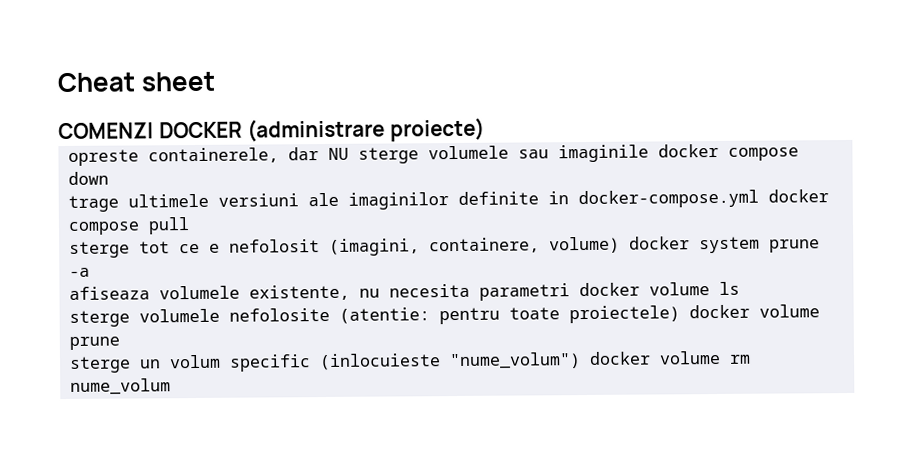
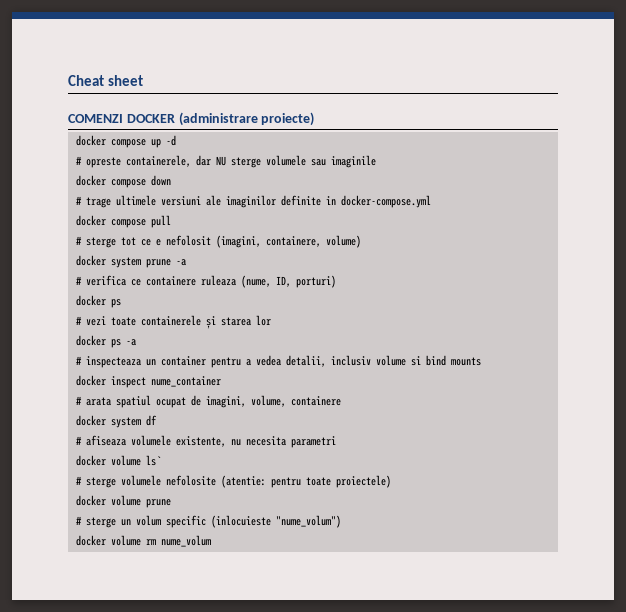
- opreste containerele, dar NU sterge volumele sau imaginile docker compose down
+ docker compose up -d
+ # opreste containerele, dar NU sterge volumele sau imaginile
+ docker compose down
- trage ultimele versiuni ale imaginilor definite in docker-compose.yml docker compose pull
+ # trage ultimele versiuni ale imaginilor definite in docker-compose.yml
+ docker compose pull
- sterge tot ce e nefolosit (imagini, containere, volume) docker system prune -a
+ # sterge tot ce e nefolosit (imagini, containere, volume)
+ docker system prune -a
- afiseaza volumele existente, nu necesita parametri docker volume ls
- sterge volumele nefolosite (atentie: pentru toate proiectele) docker volume prune
+ # verifica ce containere ruleaza (nume, ID, porturi)
+ docker ps
+ # vezi toate containerele și starea lor
+ docker ps -a
+ # inspecteaza un container pentru a vedea detalii, inclusiv volume si bind mounts
+ docker inspect nume_container
+ # arata spatiul ocupat de imagini, volume, containere
+ docker system df
+ # afiseaza volumele existente, nu necesita parametri
+ docker volume ls`
+ # sterge volumele nefolosite (atentie: pentru toate proiectele)
+ docker volume prune
- sterge un volum specific (inlocuieste "nume_volum") docker volume rm nume_volum
+ # sterge un volum specific (inlocuieste "nume_volum")
+ docker volume rm nume_volum

